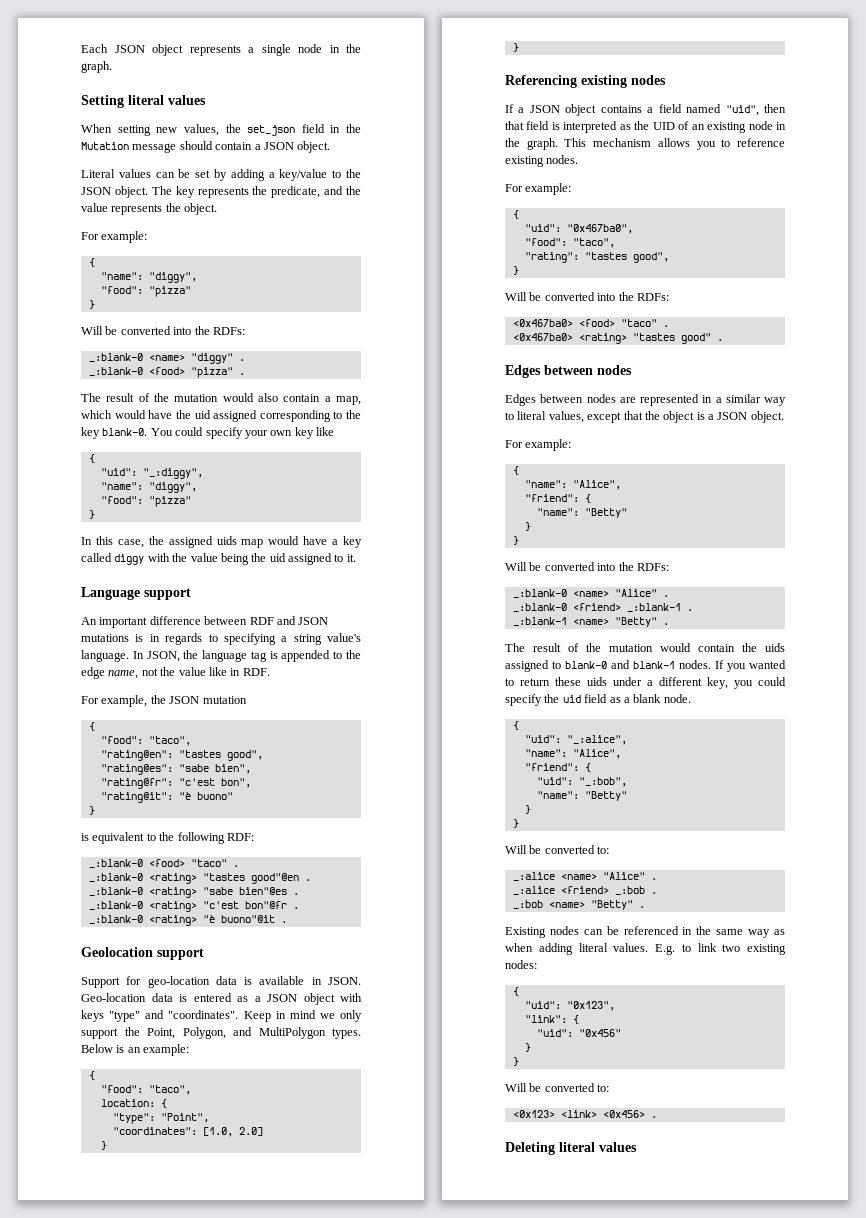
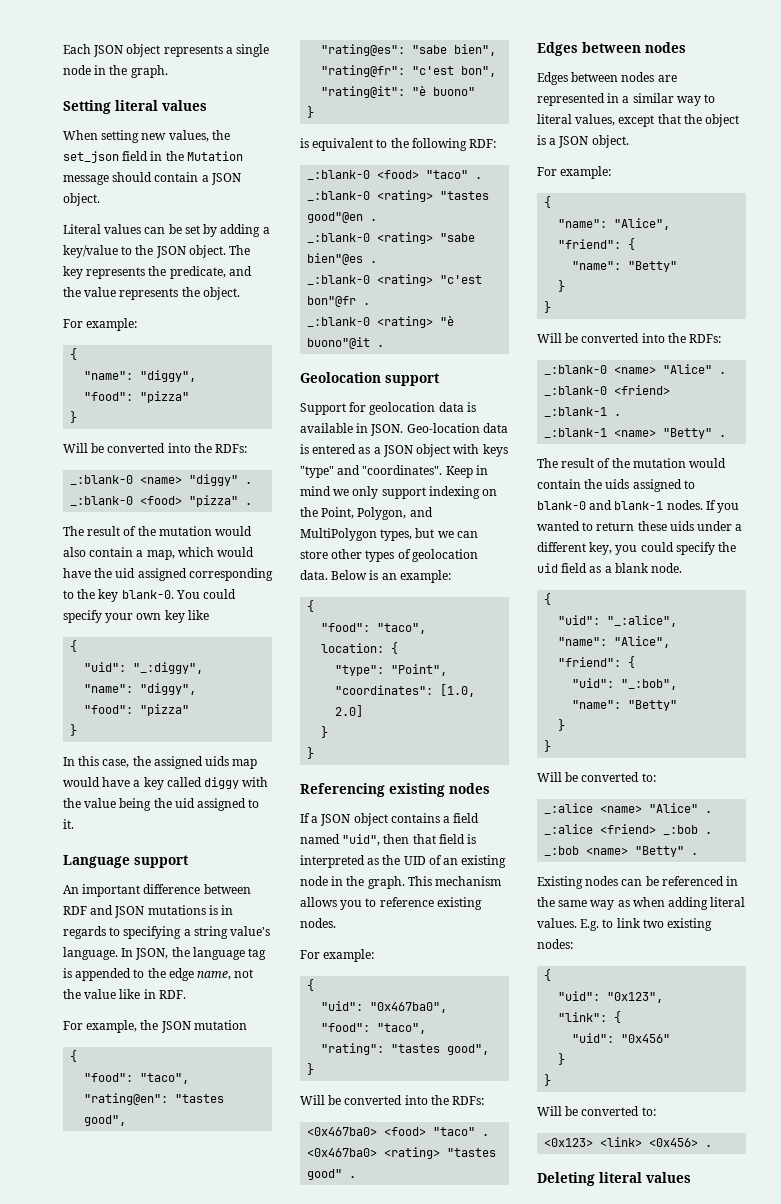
- Support for geo-location data is available in JSON.
+ Support for geolocation data is available in JSON.
- Keep in mind we only support the Point, Polygon, and MultiPolygon types.
+ Keep in mind we only support indexing on the Point, Polygon, and MultiPolygon types, but we can store other types of geolocation data.

